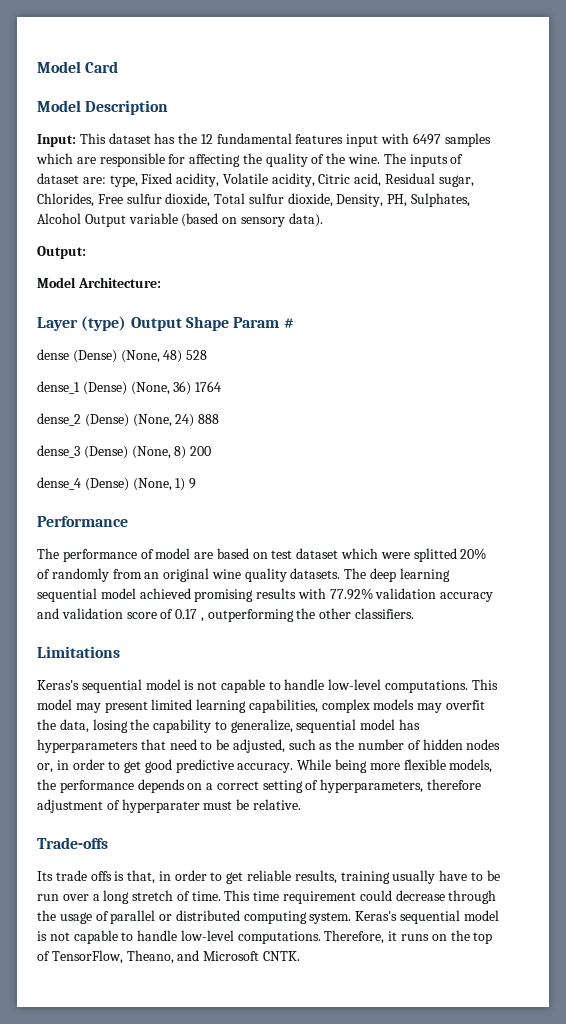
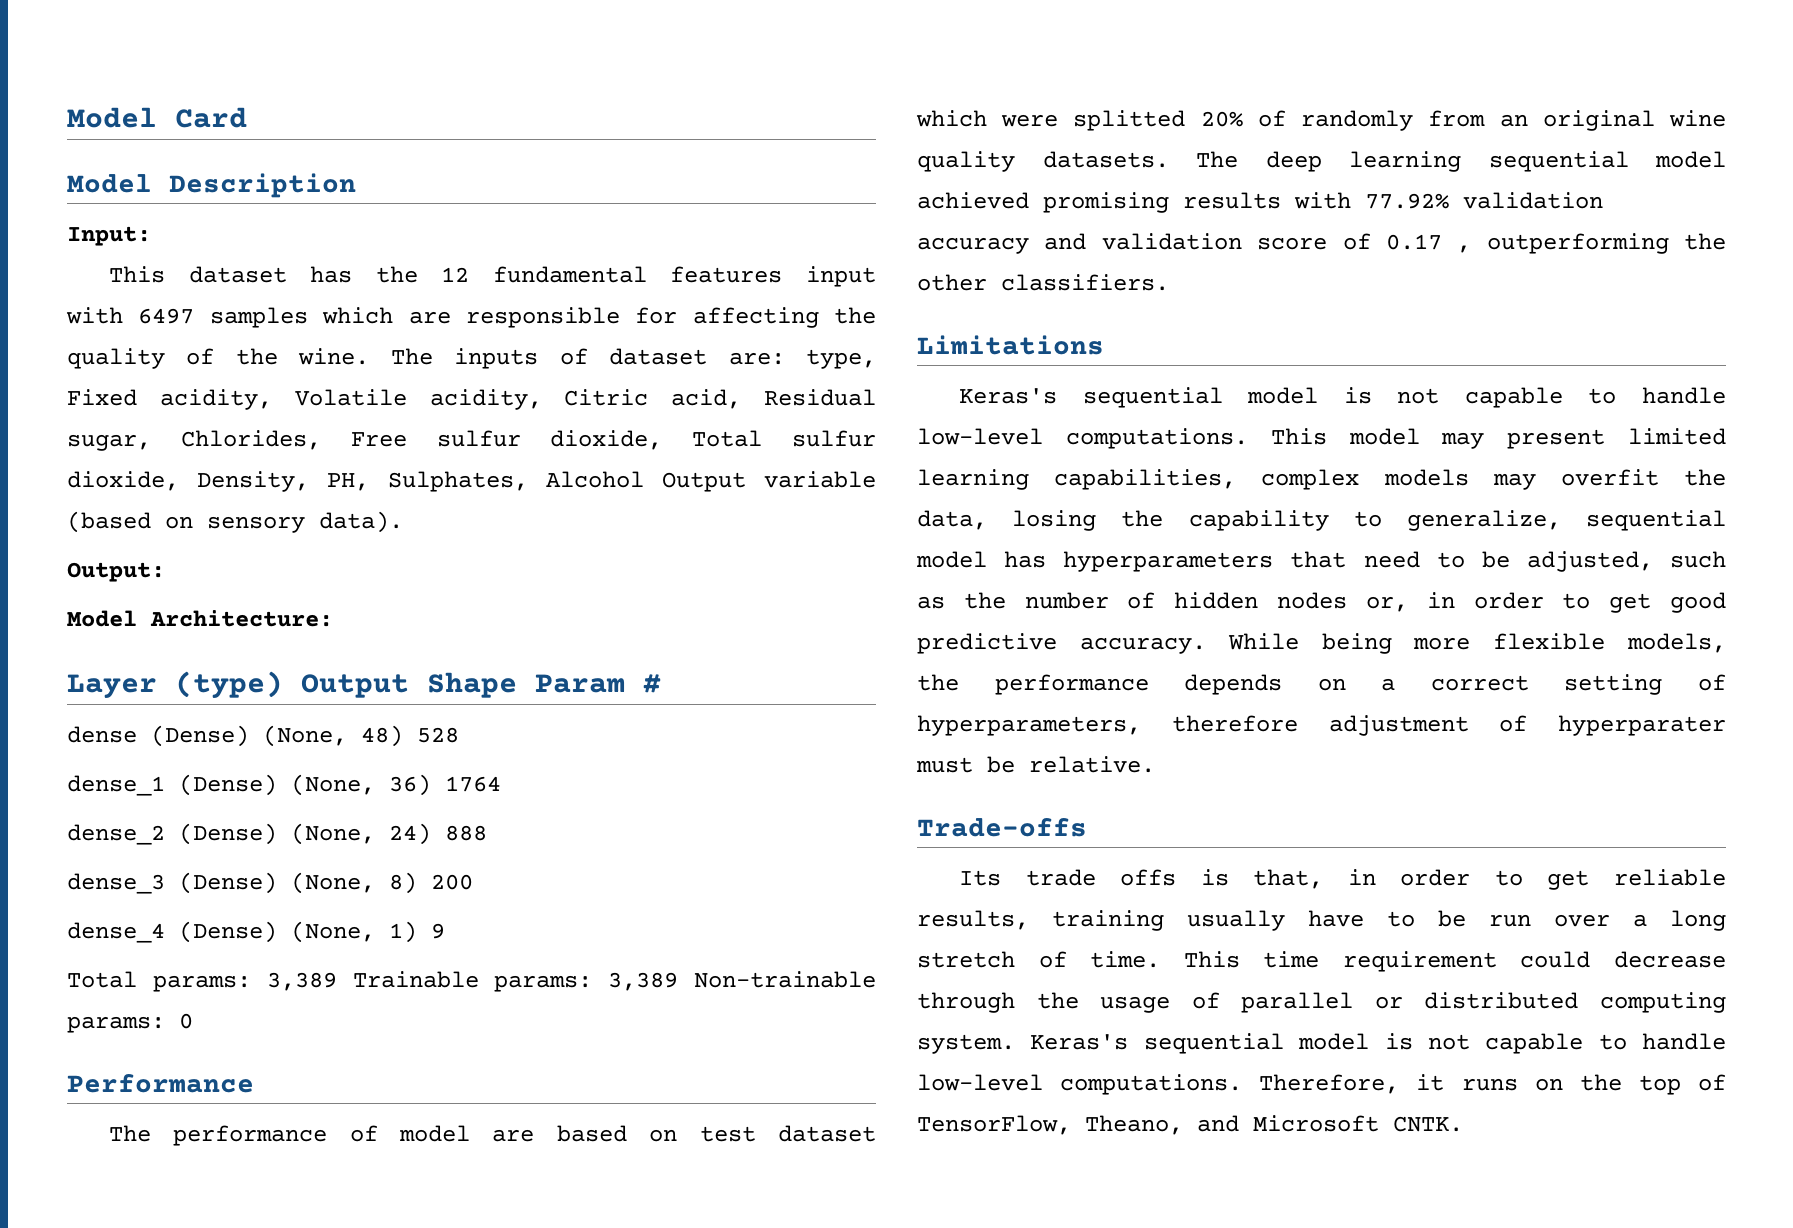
- Input: This dataset has the 12 fundamental features input with 6497 samples which are responsible for affecting the quality of the wine.
+ Input:
+ This dataset has the 12 fundamental features input with 6497 samples which are responsible for affecting the quality of the wine.
+ Total params: 3,389 Trainable params: 3,389 Non-trainable params: 0

